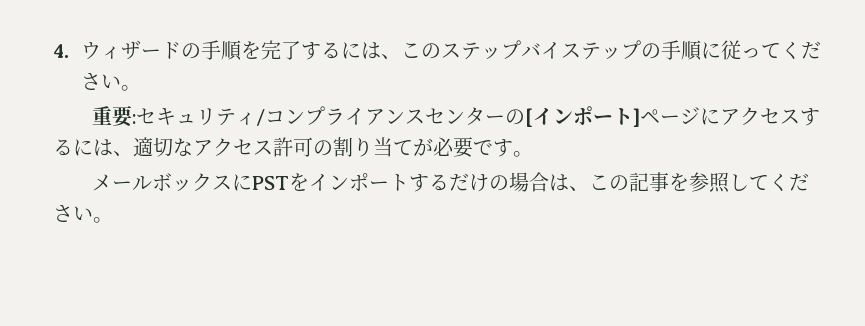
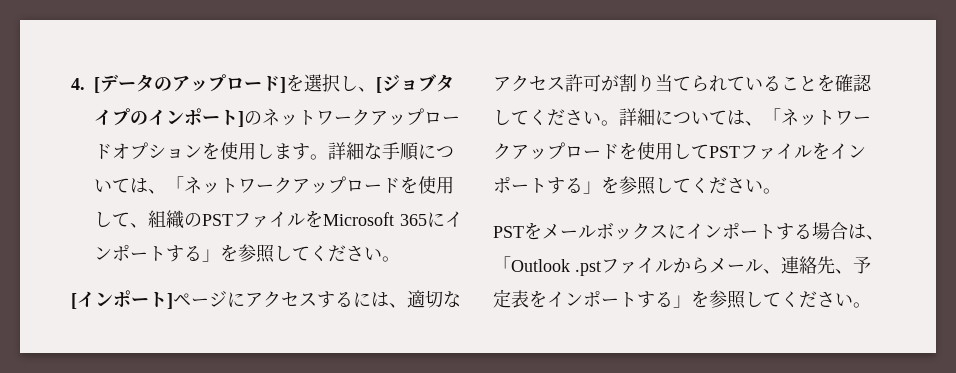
- 4.ウィザードの手順を完了するには、このステップバイステップの手順に従ってください。
- 重要:セキュリティ/コンプライアンスセンターの[インポート]ページにアクセスするには、適切なアクセス許可の割り当てが必要です。
- メールボックスにPSTをインポートするだけの場合は、この記事を参照してください。
+ 4. [データのアップロード]を選択し、[ジョブタイプのインポート]のネットワークアップロードオプションを使用します。詳細な手順については、「ネットワークアップロードを使用して、組織のPSTファイルをMicrosoft 365にインポートする」を参照してください。
+ [インポート]ページにアクセスするには、適切なアクセス許可が割り当てられていることを確認してください。詳細については、「ネットワークアップロードを使用してPSTファイルをインポートする」を参照してください。
+ PSTをメールボックスにインポートする場合は、「Outlook .pstファイルからメール、連絡先、予定表をインポートする」を参照してください。

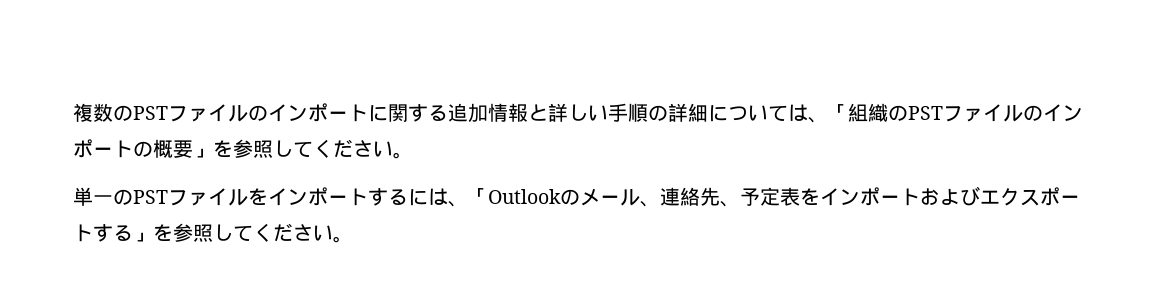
- 4. [データのアップロード]を選択し、[ジョブタイプのインポート]のネットワークアップロードオプションを使用します。詳細な手順については、「ネットワークアップロードを使用して、組織のPSTファイルをMicrosoft 365にインポートする」を参照してください。
- [インポート]ページにアクセスするには、適切なアクセス許可が割り当てられていることを確認してください。詳細については、「ネットワークアップロードを使用してPSTファイルをインポートする」を参照してください。
- PSTをメールボックスにインポートする場合は、「Outlook .pstファイルからメール、連絡先、予定表をインポートする」を参照してください。
+ 複数のPSTファイルのインポートに関する追加情報と詳しい手順の詳細については、「組織のPSTファイルのインポートの概要」を参照してください。
+ 単一のPSTファイルをインポートするには、「Outlookのメール、連絡先、予定表をインポートおよびエクスポートする」を参照してください。

